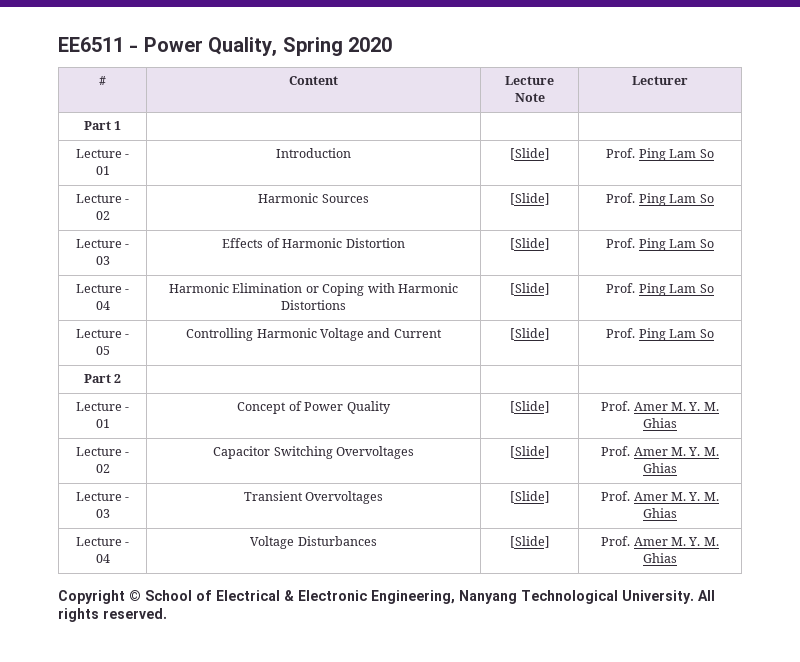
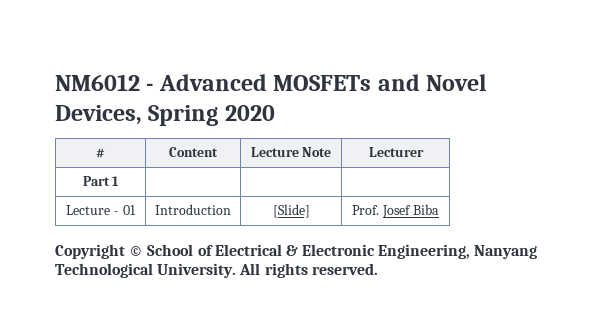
- EE6511 - Power Quality, Spring 2020
+ NM6012 - Advanced MOSFETs and Novel Devices, Spring 2020
- Lecture - 01 | Introduction | [Slide] | Prof. Ping Lam So
- Lecture - 02 | Harmonic Sources | [Slide] | Prof. Ping Lam So
- Lecture - 03 | Effects of Harmonic Distortion | [Slide] | Prof. Ping Lam So
- Lecture - 04 | Harmonic Elimination or Coping with Harmonic Distortions | [Slide] | Prof. Ping Lam So
- Lecture - 05 | Controlling Harmonic Voltage and Current | [Slide] | Prof. Ping Lam So
- Part 2 | | |
- Lecture - 01 | Concept of Power Quality | [Slide] | Prof. Amer M. Y. M. Ghias
- Lecture - 02 | Capacitor Switching Overvoltages | [Slide] | Prof. Amer M. Y. M. Ghias
- Lecture - 03 | Transient Overvoltages | [Slide] | Prof. Amer M. Y. M. Ghias
- Lecture - 04 | Voltage Disturbances | [Slide] | Prof. Amer M. Y. M. Ghias
+ Lecture - 01 | Introduction | [Slide] | Prof. Josef Biba

